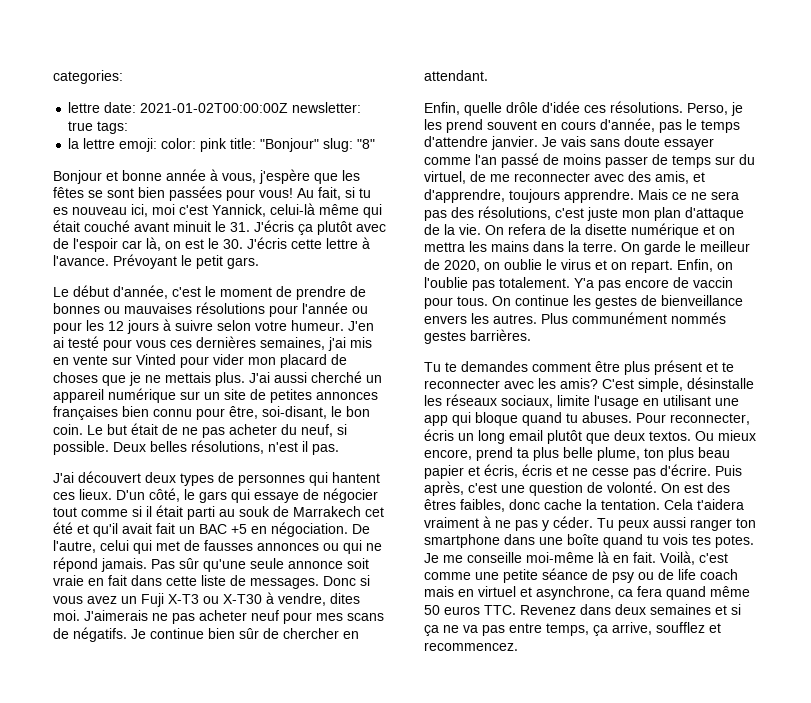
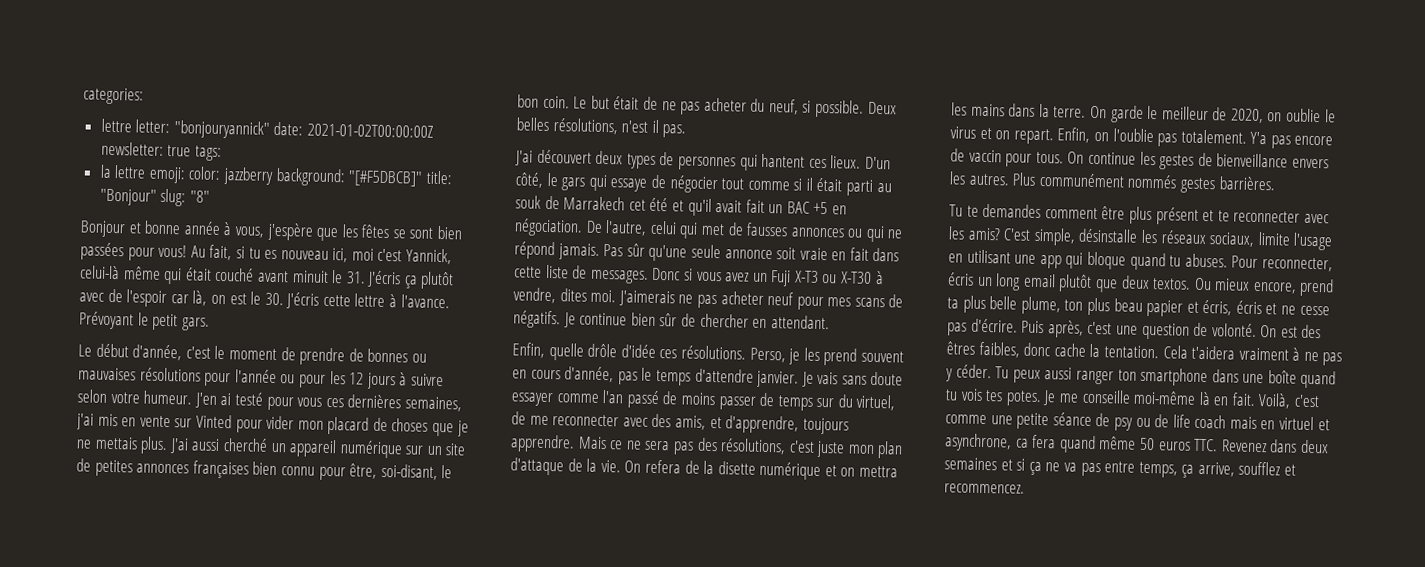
- lettre date: 2021-01-02T00:00:00Z newsletter: true tags:
+ lettre letter: "bonjouryannick" date: 2021-01-02T00:00:00Z newsletter: true tags:
- la lettre emoji: color: pink title: "Bonjour" slug: "8"
+ la lettre emoji: color: jazzberry background: "[#F5DBCB]" title: "Bonjour" slug: "8"

